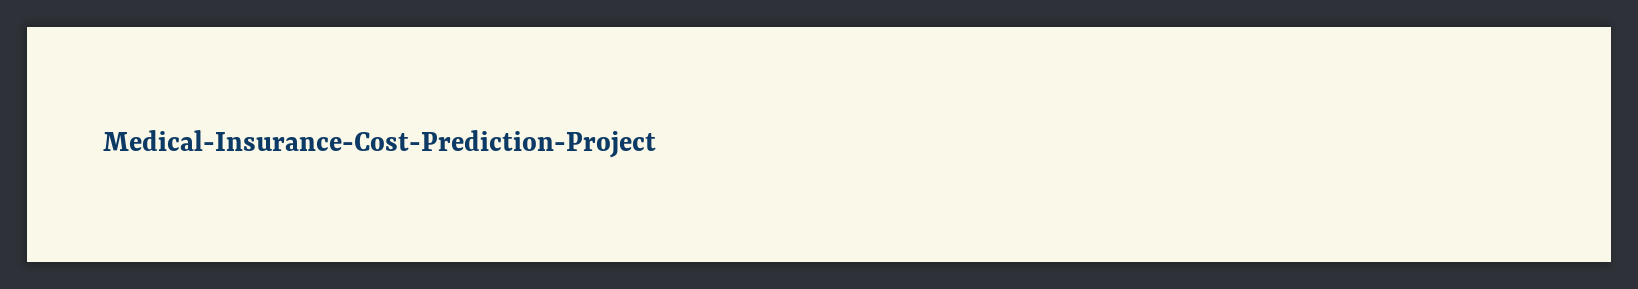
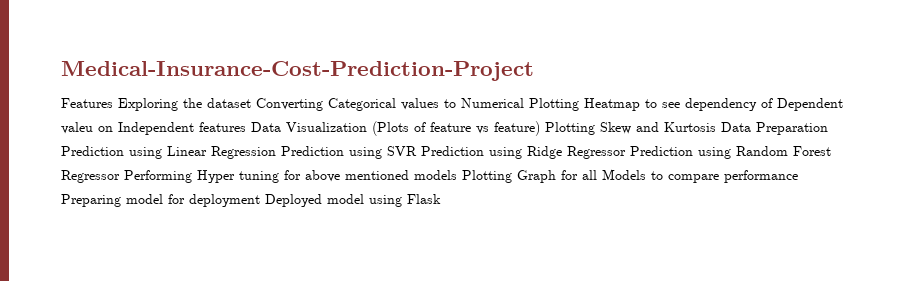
+ Features Exploring the dataset Converting Categorical values to Numerical Plotting Heatmap to see dependency of Dependent valeu on Independent features Data Visualization (Plots of feature vs feature) Plotting Skew and Kurtosis Data Preparation Prediction using Linear Regression Prediction using SVR Prediction using Ridge Regressor Prediction using Random Forest Regressor Performing Hyper tuning for above mentioned models Plotting Graph for all Models to compare performance Preparing model for deployment Deployed model using Flask

